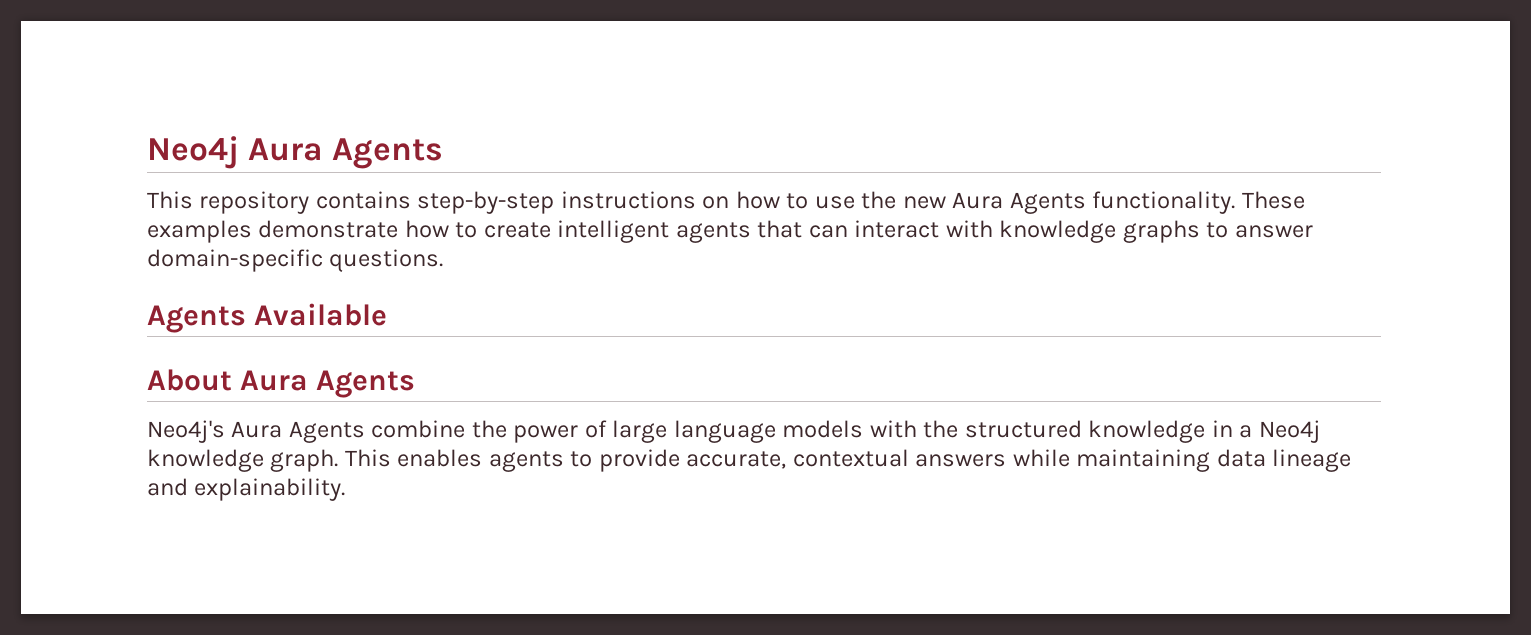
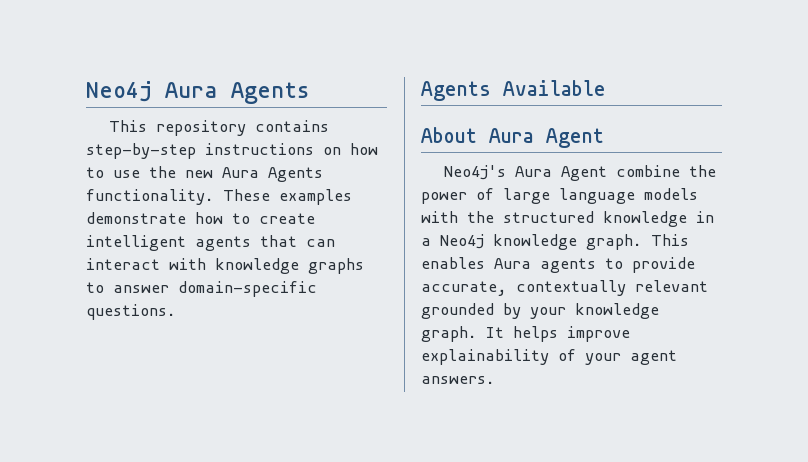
- About Aura Agents
+ About Aura Agent
- Neo4j's Aura Agents combine the power of large language models with the structured knowledge in a Neo4j knowledge graph.
+ Neo4j's Aura Agent combine the power of large language models with the structured knowledge in a Neo4j knowledge graph.
- This enables agents to provide accurate, contextual answers while maintaining data lineage and explainability.
+ This enables Aura agents to provide accurate, contextually relevant grounded by your knowledge graph. It helps improve explainability of your agent answers.

